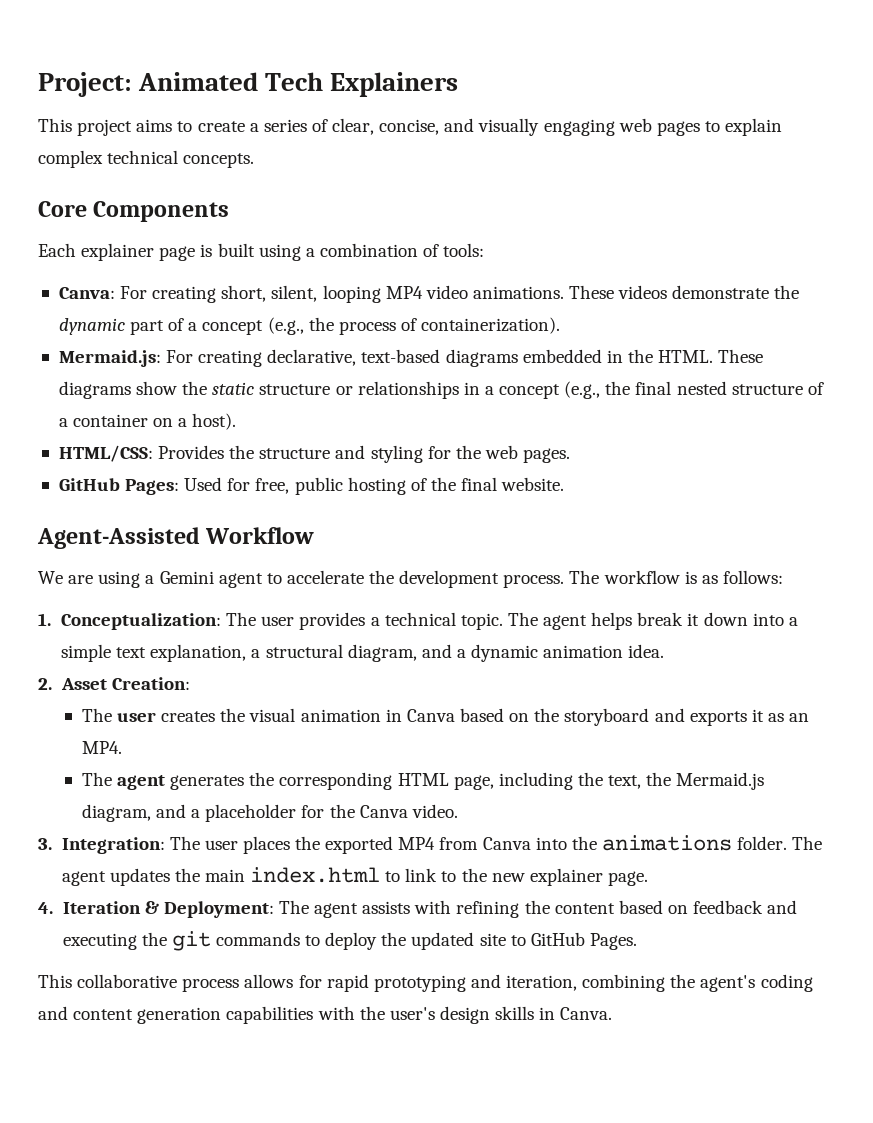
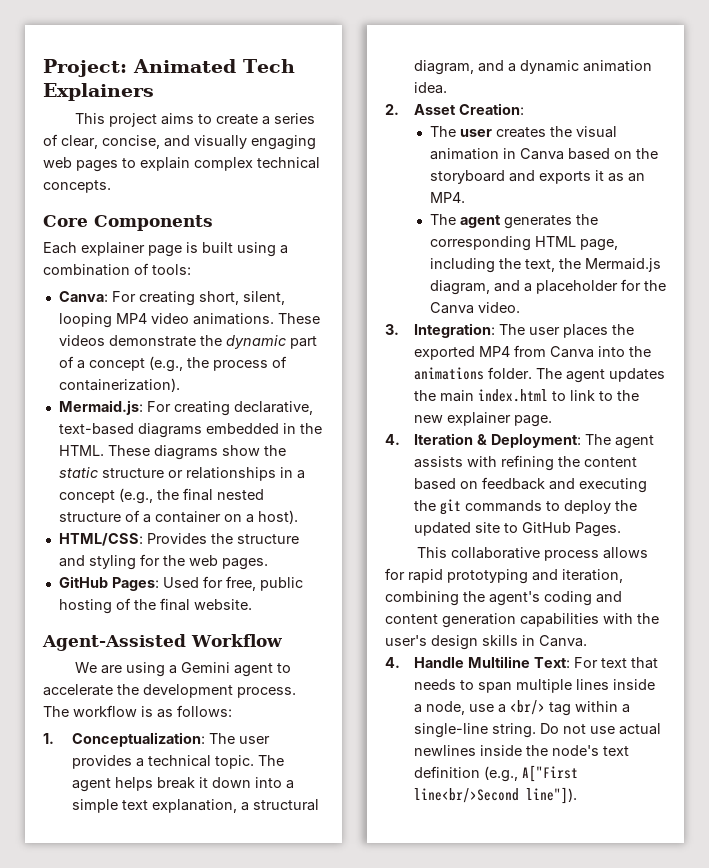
+ 4. Handle Multiline Text: For text that needs to span multiple lines inside a node, use a <br/> tag within a single-line string. Do not use actual newlines inside the node's text definition (e.g., A["First line<br/>Second line"]).

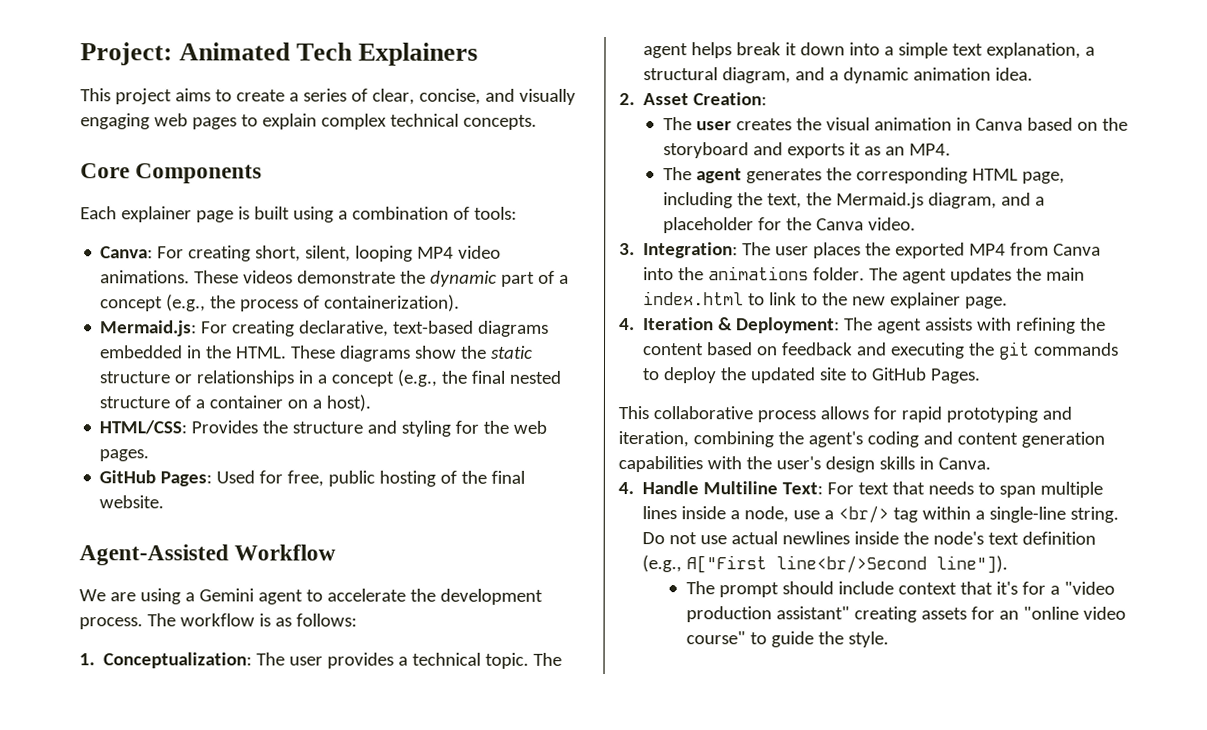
+ The prompt should include context that it's for a "video production assistant" creating assets for an "online video course" to guide the style.

